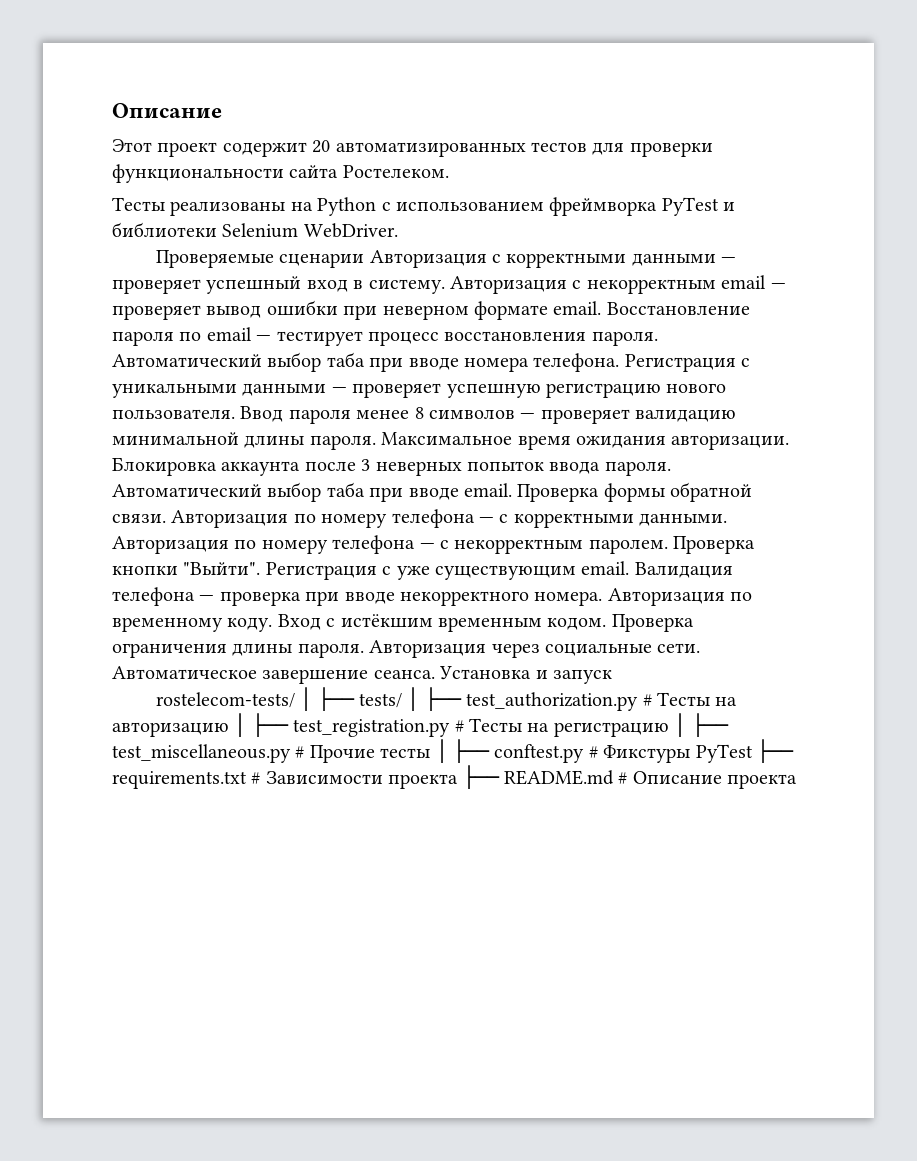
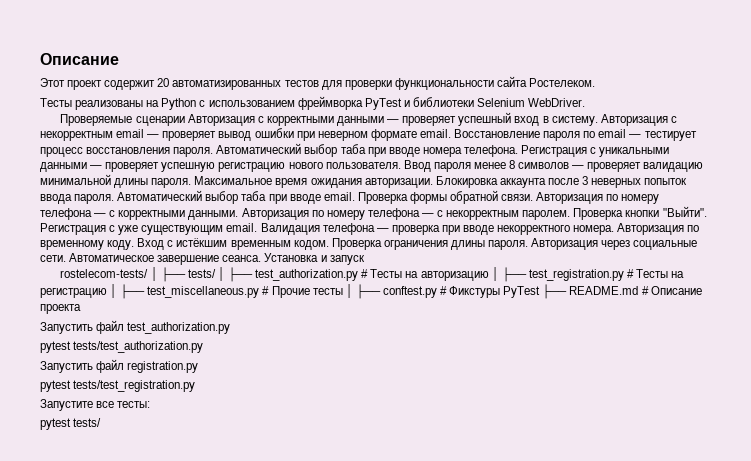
- rostelecom-tests/ │ ├── tests/ │ ├── test_authorization.py # Тесты на авторизацию │ ├── test_registration.py # Тесты на регистрацию │ ├── test_miscellaneous.py # Прочие тесты │ ├── conftest.py # Фикстуры PyTest ├── requirements.txt # Зависимости проекта ├── README.md # Описание проекта
+ rostelecom-tests/ │ ├── tests/ │ ├── test_authorization.py # Тесты на авторизацию │ ├── test_registration.py # Тесты на регистрацию │ ├── test_miscellaneous.py # Прочие тесты │ ├── conftest.py # Фикстуры PyTest ├── README.md # Описание проекта
+ Запустить файл test_authorization.py
+ pytest tests/test_authorization.py
+ Запустить файл registration.py
+ pytest tests/test_registration.py
+ Запустите все тесты:
+ pytest tests/

